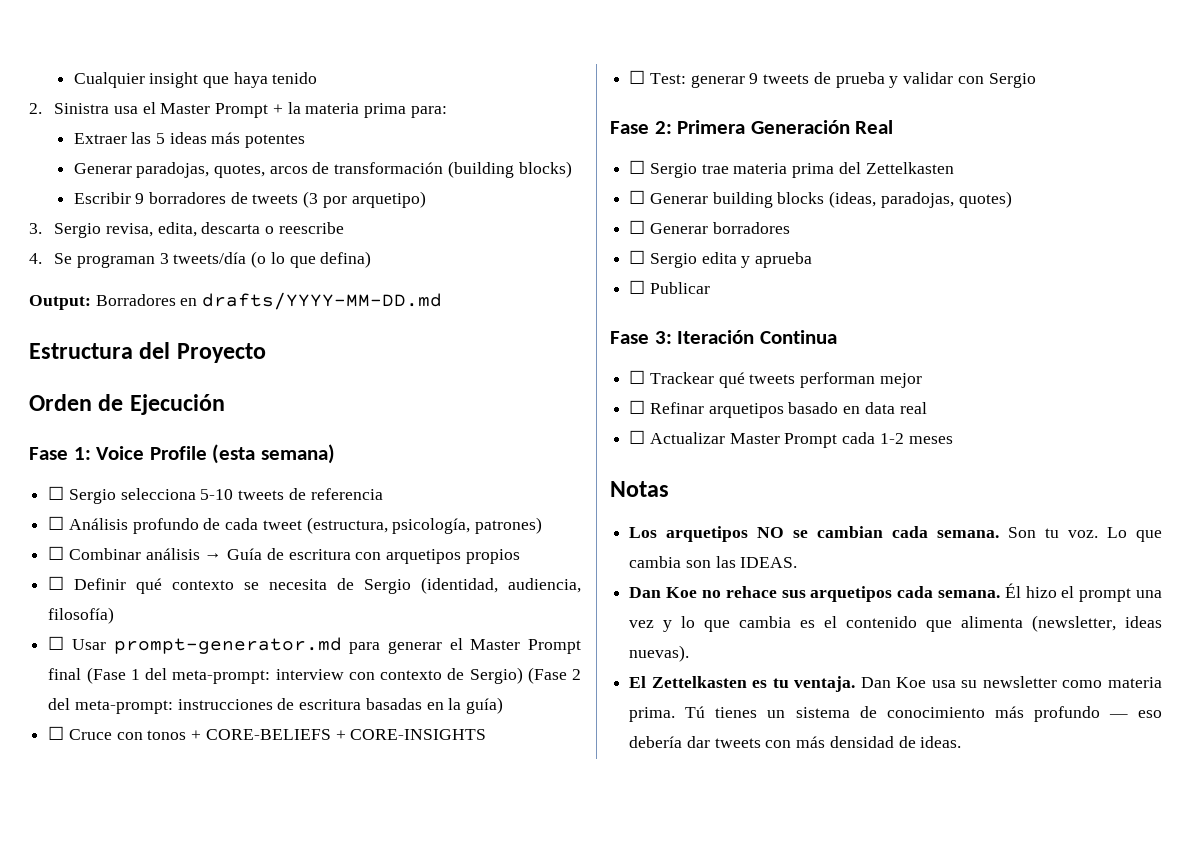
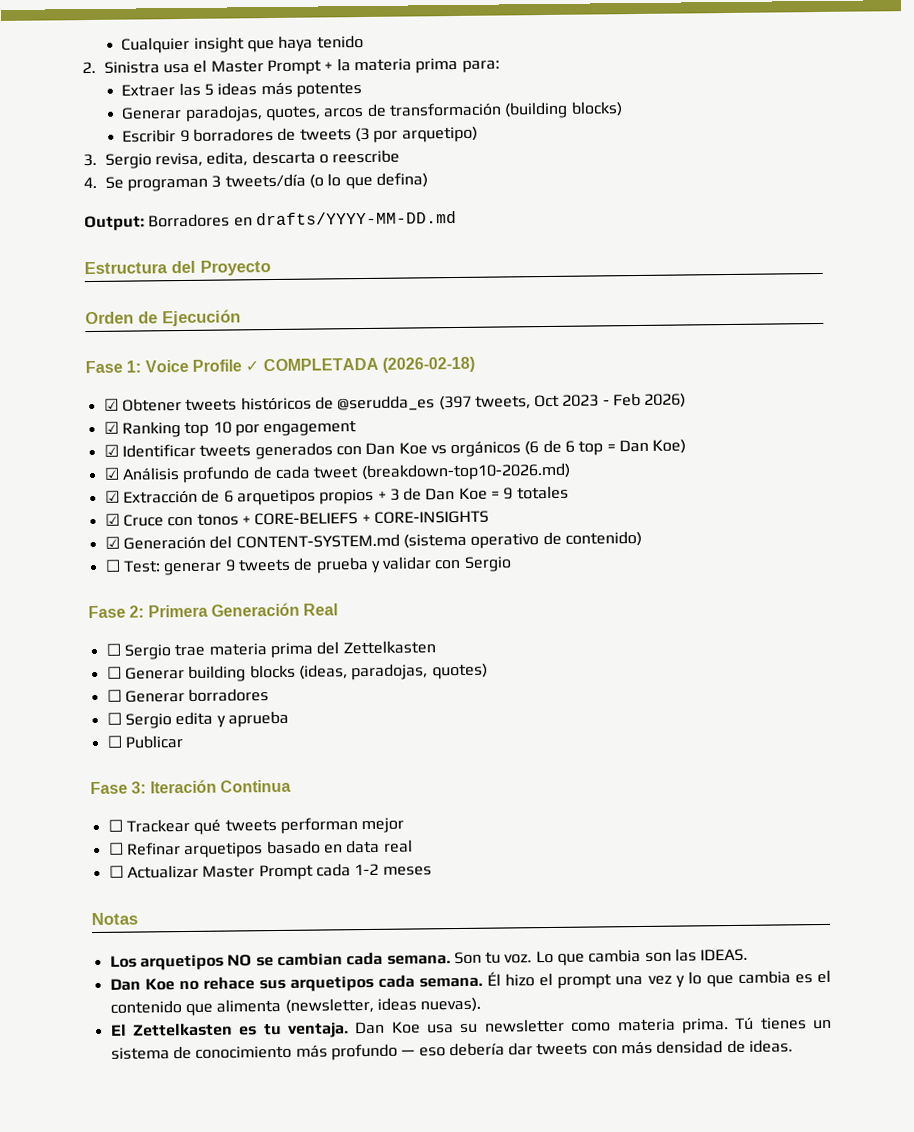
- Fase 1: Voice Profile (esta semana)
- ☐ Sergio selecciona 5-10 tweets de referencia
- ☐ Análisis profundo de cada tweet (estructura, psicología, patrones)
- ☐ Combinar análisis → Guía de escritura con arquetipos propios
- ☐ Definir qué contexto se necesita de Sergio (identidad, audiencia, filosofía)
- ☐ Usar prompt-generator.md para generar el Master Prompt final (Fase 1 del meta-prompt: interview con contexto de Sergio) (Fase 2 del meta-prompt: instrucciones de escritura basadas en la guía)
- ☐ Cruce con tonos + CORE-BELIEFS + CORE-INSIGHTS
+ Fase 1: Voice Profile ✓ COMPLETADA (2026-02-18)
+ ☑ Obtener tweets históricos de @serudda_es (397 tweets, Oct 2023 - Feb 2026)
+ ☑ Ranking top 10 por engagement
+ ☑ Identificar tweets generados con Dan Koe vs orgánicos (6 de 6 top = Dan Koe)
+ ☑ Análisis profundo de cada tweet (breakdown-top10-2026.md)
+ ☑ Extracción de 6 arquetipos propios + 3 de Dan Koe = 9 totales
+ ☑ Cruce con tonos + CORE-BELIEFS + CORE-INSIGHTS
+ ☑ Generación del CONTENT-SYSTEM.md (sistema operativo de contenido)

